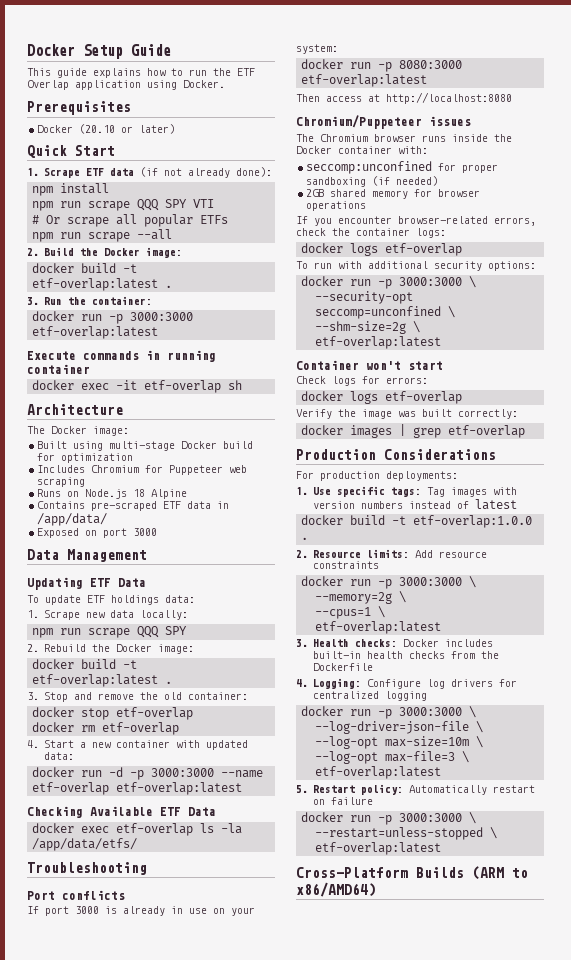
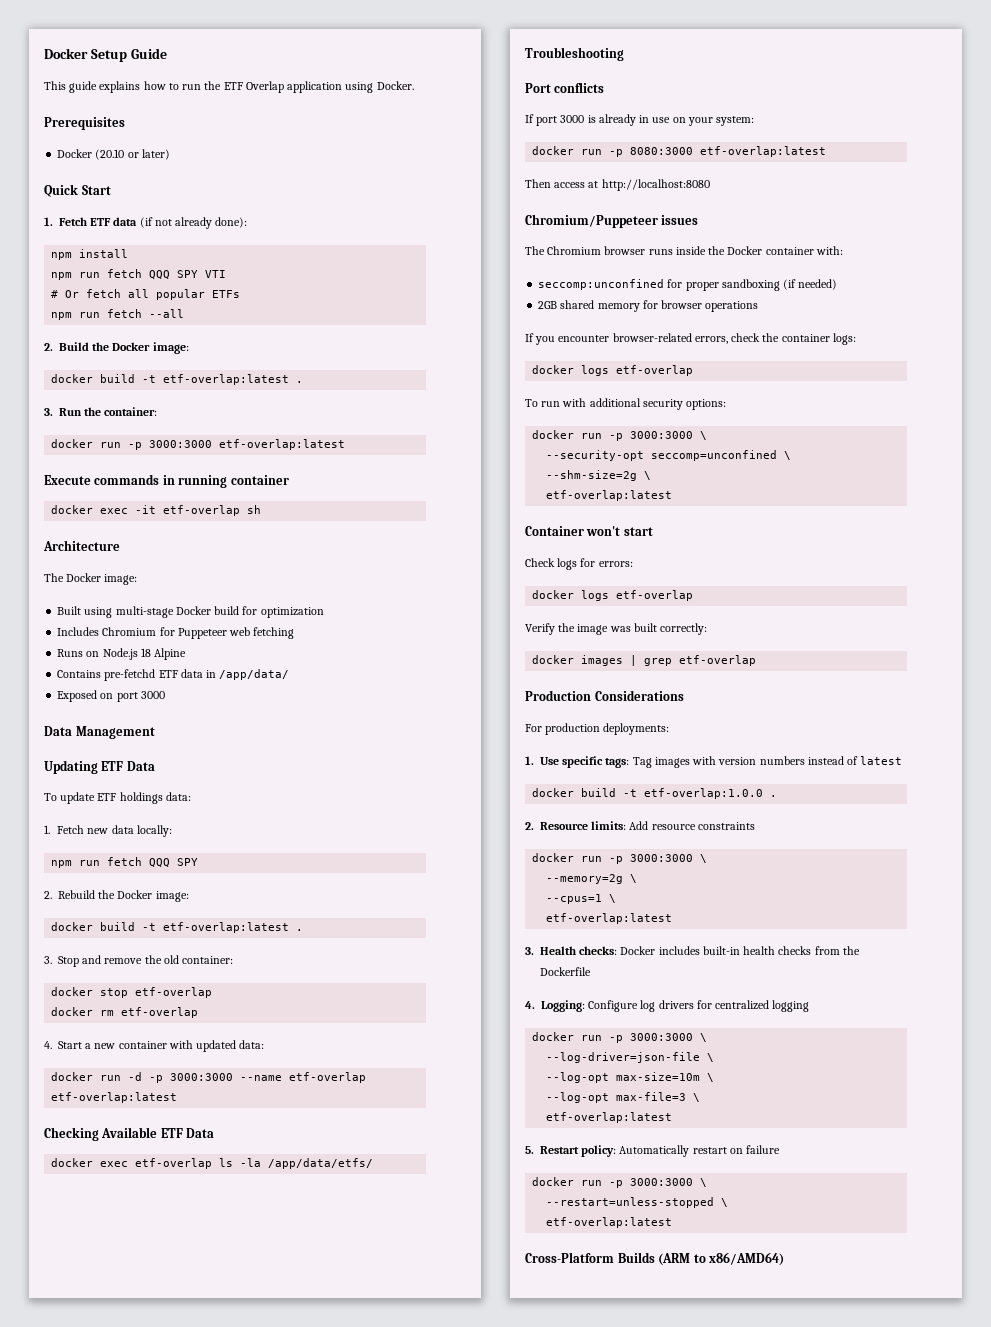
- 1. Scrape ETF data (if not already done):
+ 1. Fetch ETF data (if not already done):
- npm run scrape QQQ SPY VTI
+ npm run fetch QQQ SPY VTI
- # Or scrape all popular ETFs
+ # Or fetch all popular ETFs
- npm run scrape --all
+ npm run fetch --all
- Includes Chromium for Puppeteer web scraping
+ Includes Chromium for Puppeteer web fetching
- Contains pre-scraped ETF data in /app/data/
+ Contains pre-fetchd ETF data in /app/data/
- 1. Scrape new data locally:
- npm run scrape QQQ SPY
+ 1. Fetch new data locally:
+ npm run fetch QQQ SPY

